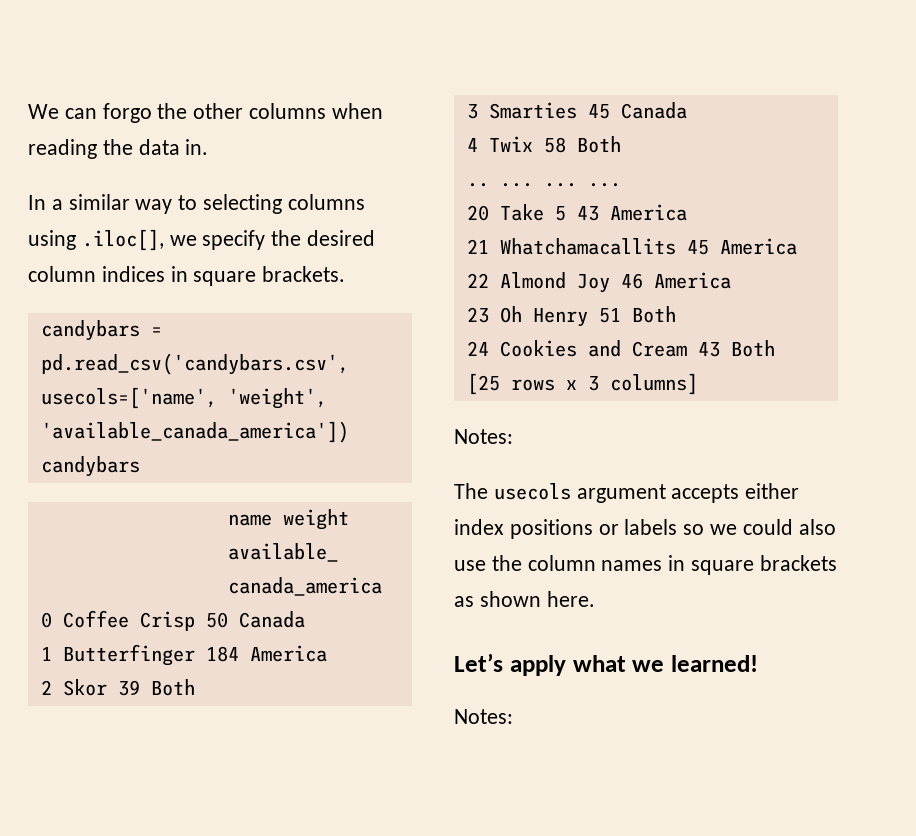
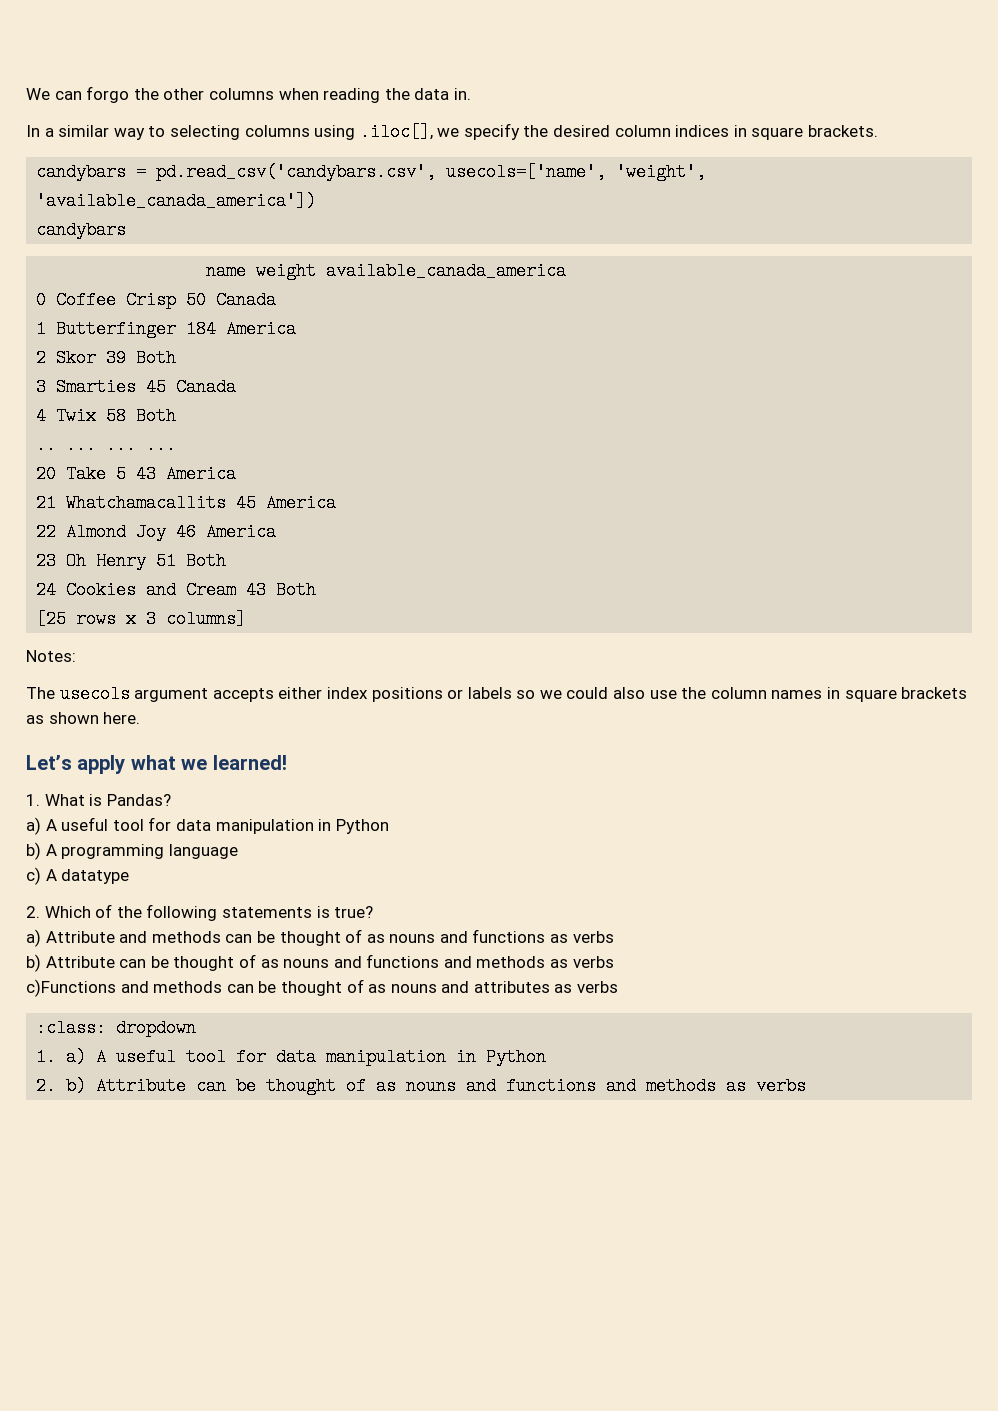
  Let’s apply what we learned!
- Notes:
+ 1. What is Pandas?
+ a) A useful tool for data manipulation in Python
+ b) A programming language
+ c) A datatype
+ 2. Which of the following statements is true?
+ a) Attribute and methods can be thought of as nouns and functions as verbs
+ b) Attribute can be thought of as nouns and functions and methods as verbs
+ c)Functions and methods can be thought of as nouns and attributes as verbs
+ :class: dropdown
+ 1. a) A useful tool for data manipulation in Python
+ 2. b) Attribute can be thought of as nouns and functions and methods as verbs

